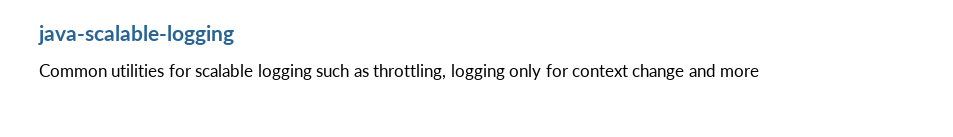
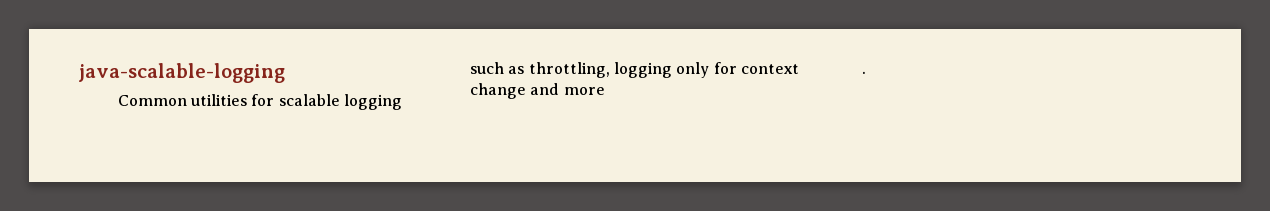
+ .

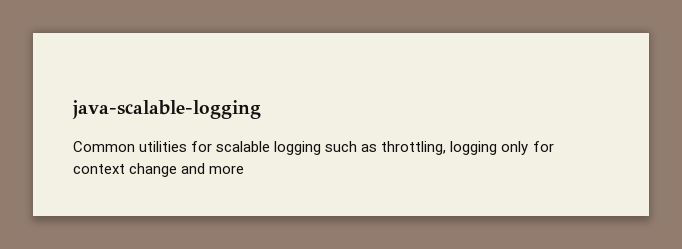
- .

